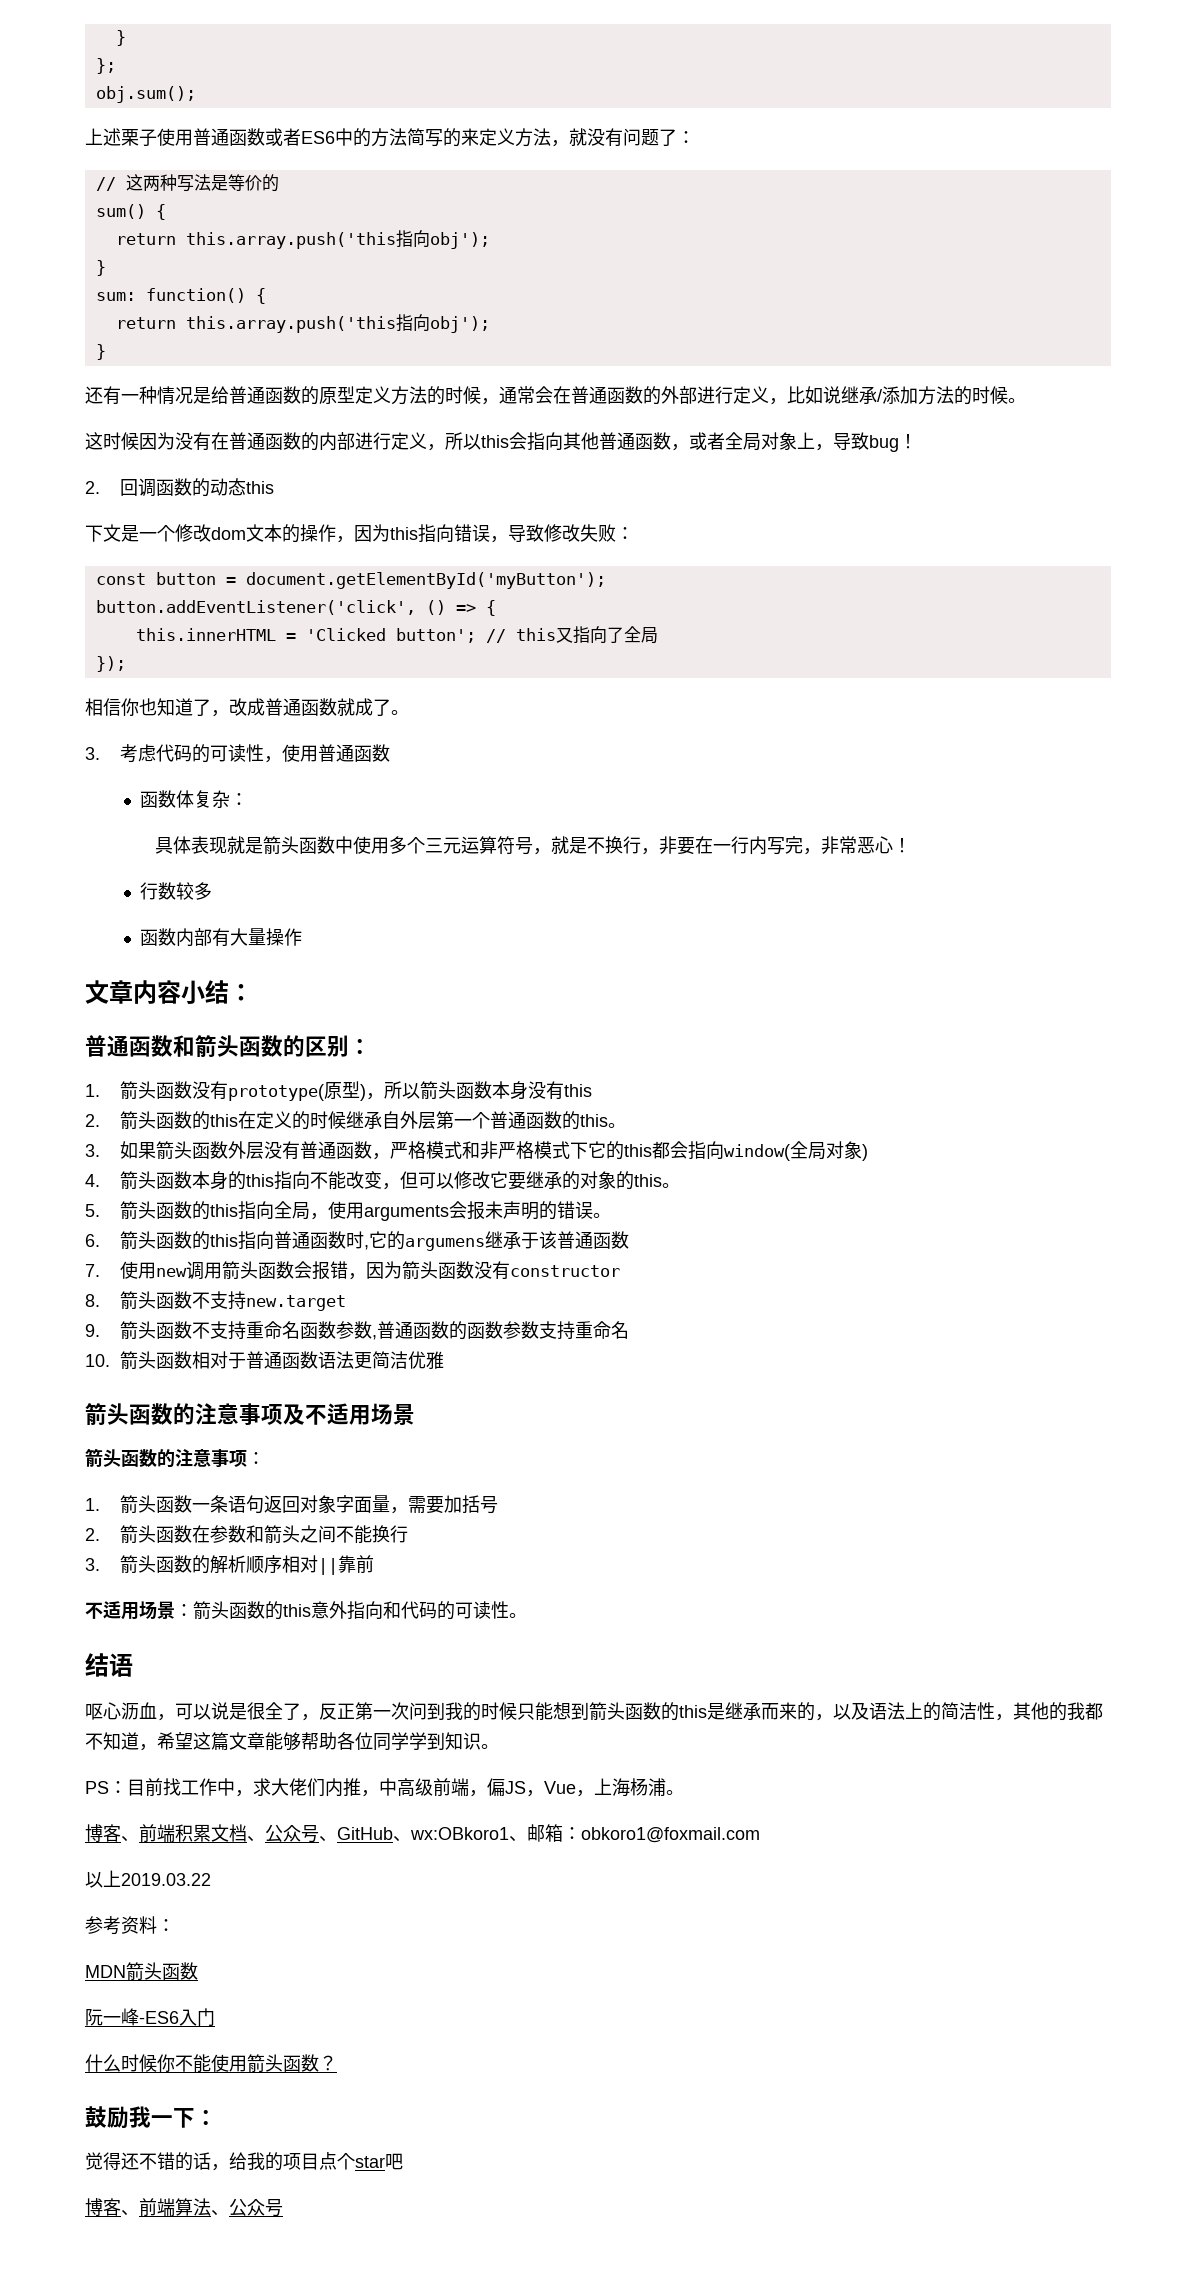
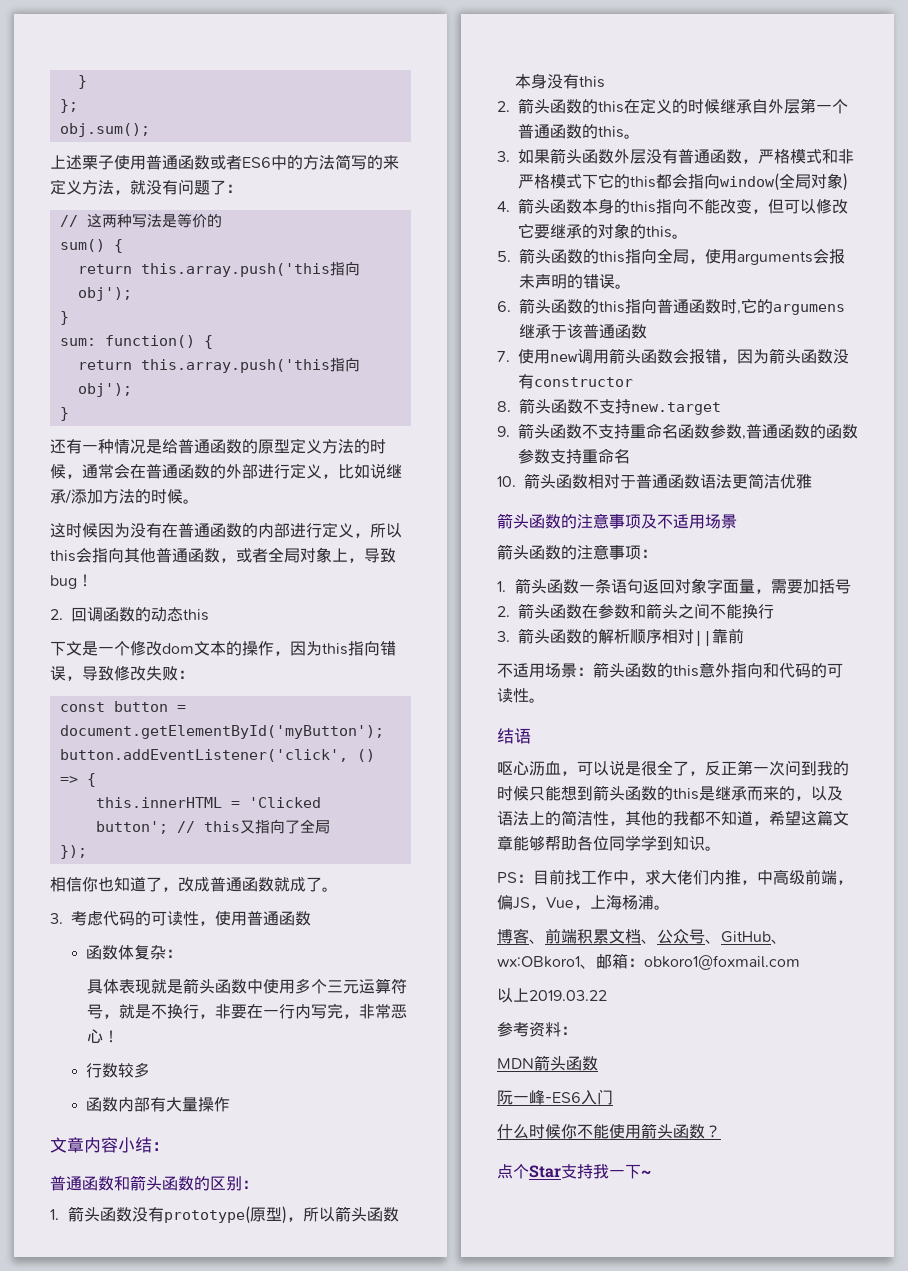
- 鼓励我一下：
- 觉得还不错的话，给我的项目点个star吧
- 博客、前端算法、公众号
+ 点个Star支持我一下~

